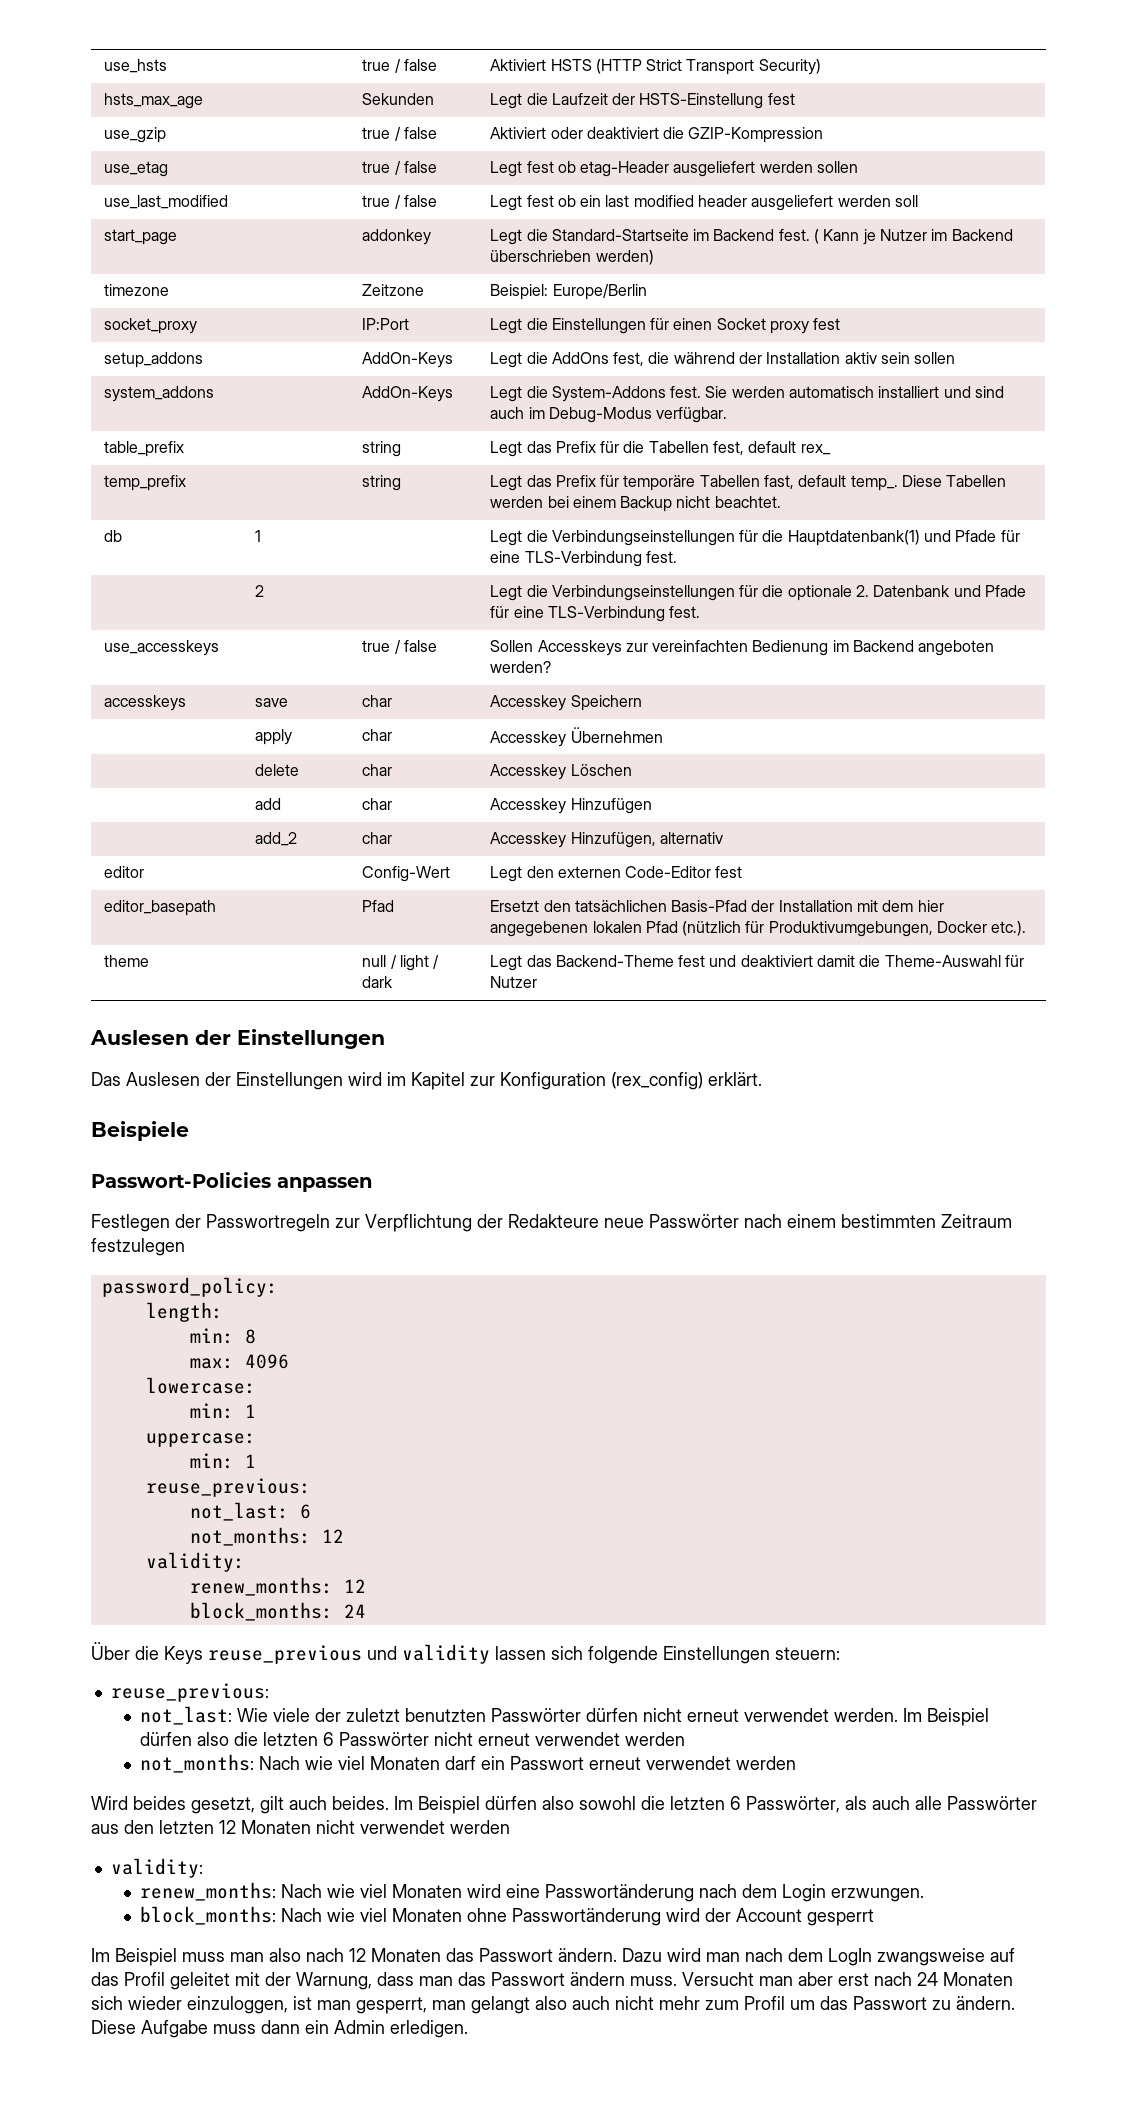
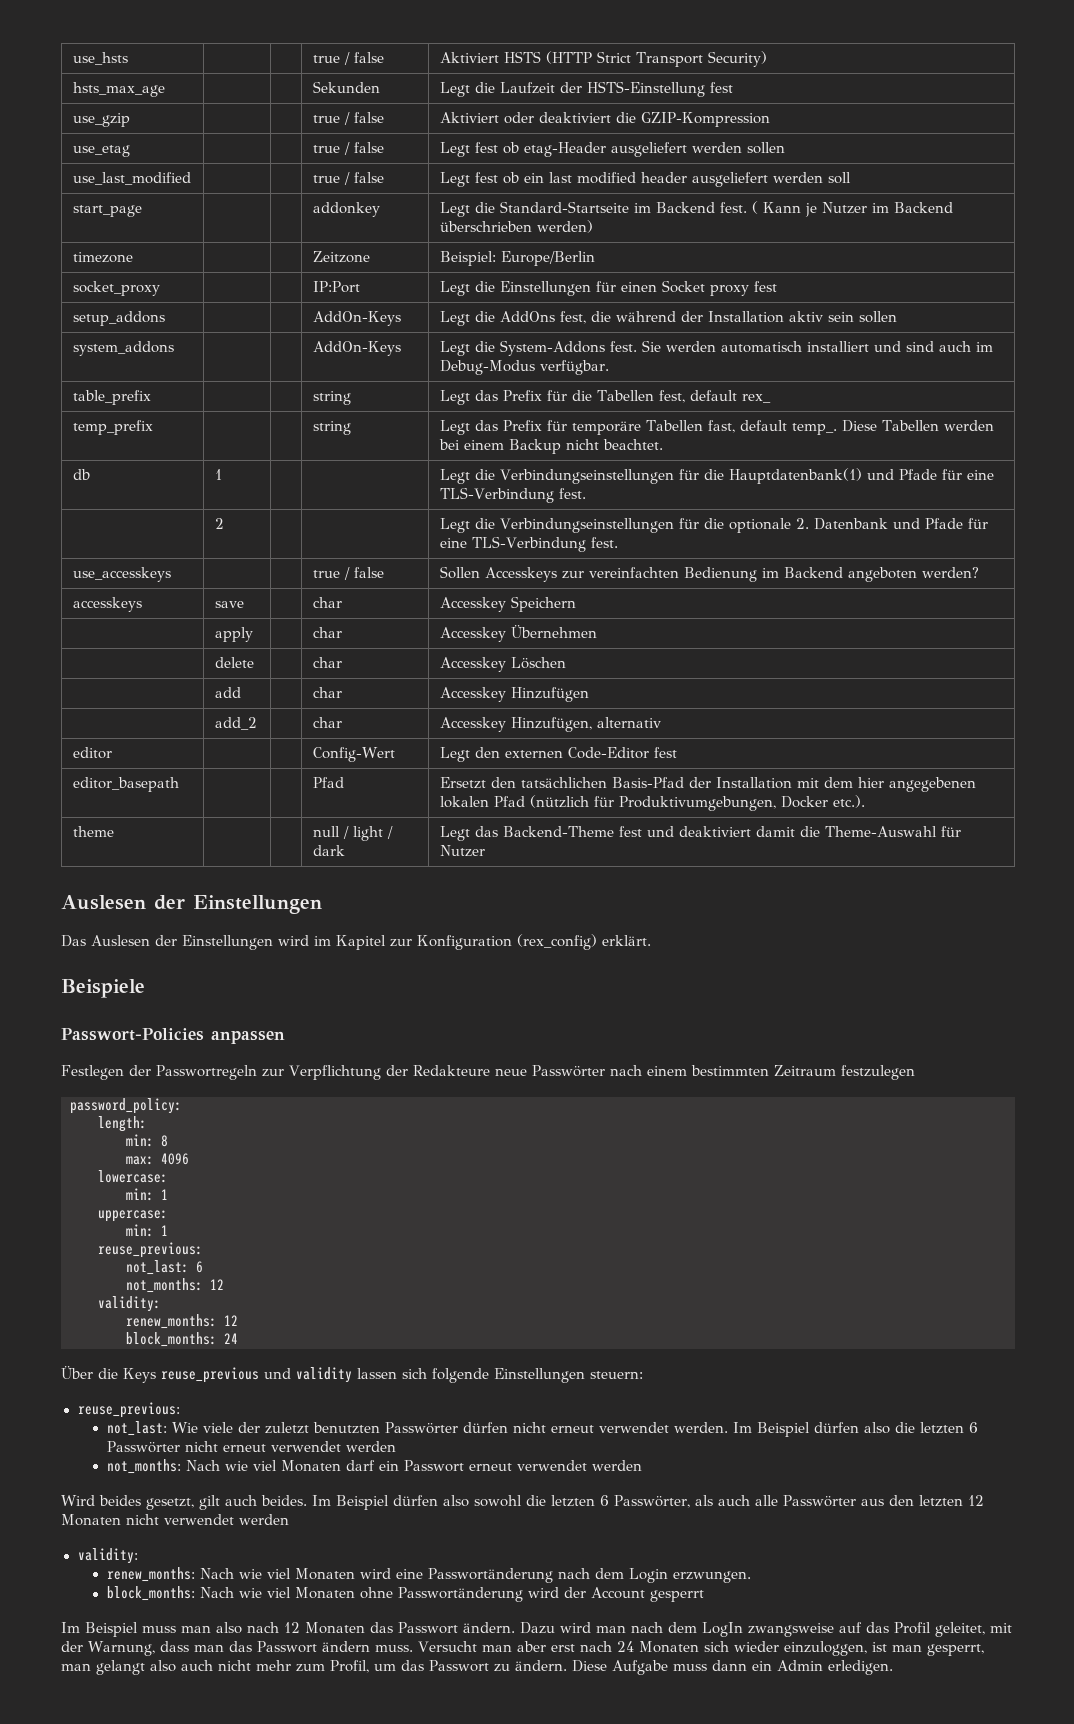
- Dazu wird man nach dem LogIn zwangsweise auf das Profil geleitet mit der Warnung, dass man das Passwort ändern muss.
+ Dazu wird man nach dem LogIn zwangsweise auf das Profil geleitet, mit der Warnung, dass man das Passwort ändern muss.
- Versucht man aber erst nach 24 Monaten sich wieder einzuloggen, ist man gesperrt, man gelangt also auch nicht mehr zum Profil um das Passwort zu ändern.
+ Versucht man aber erst nach 24 Monaten sich wieder einzuloggen, ist man gesperrt, man gelangt also auch nicht mehr zum Profil, um das Passwort zu ändern.

